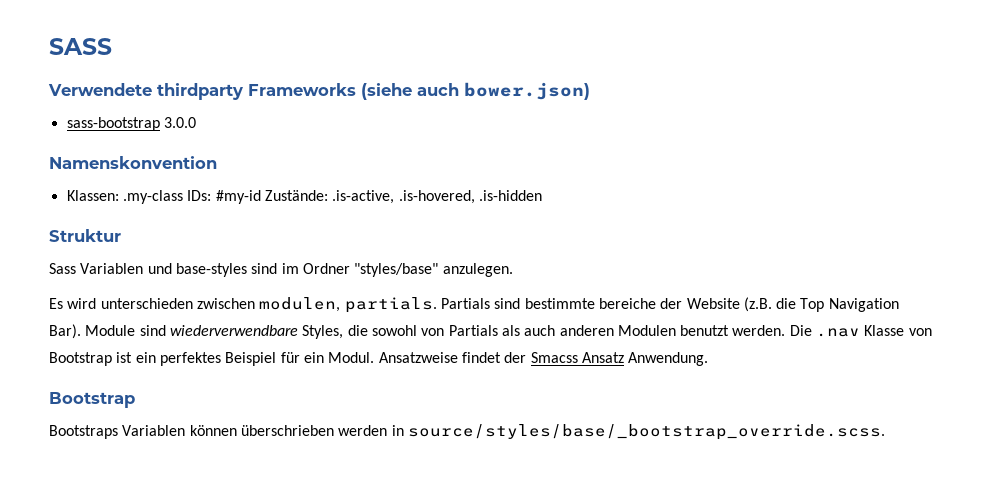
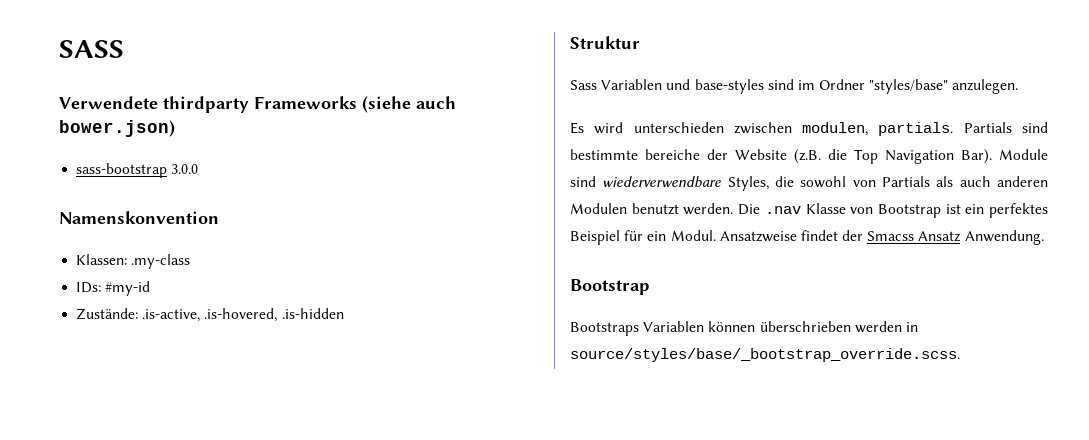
- Klassen: .my-class IDs: #my-id Zustände: .is-active, .is-hovered, .is-hidden
+ Klassen: .my-class
+ IDs: #my-id
+ Zustände: .is-active, .is-hovered, .is-hidden

